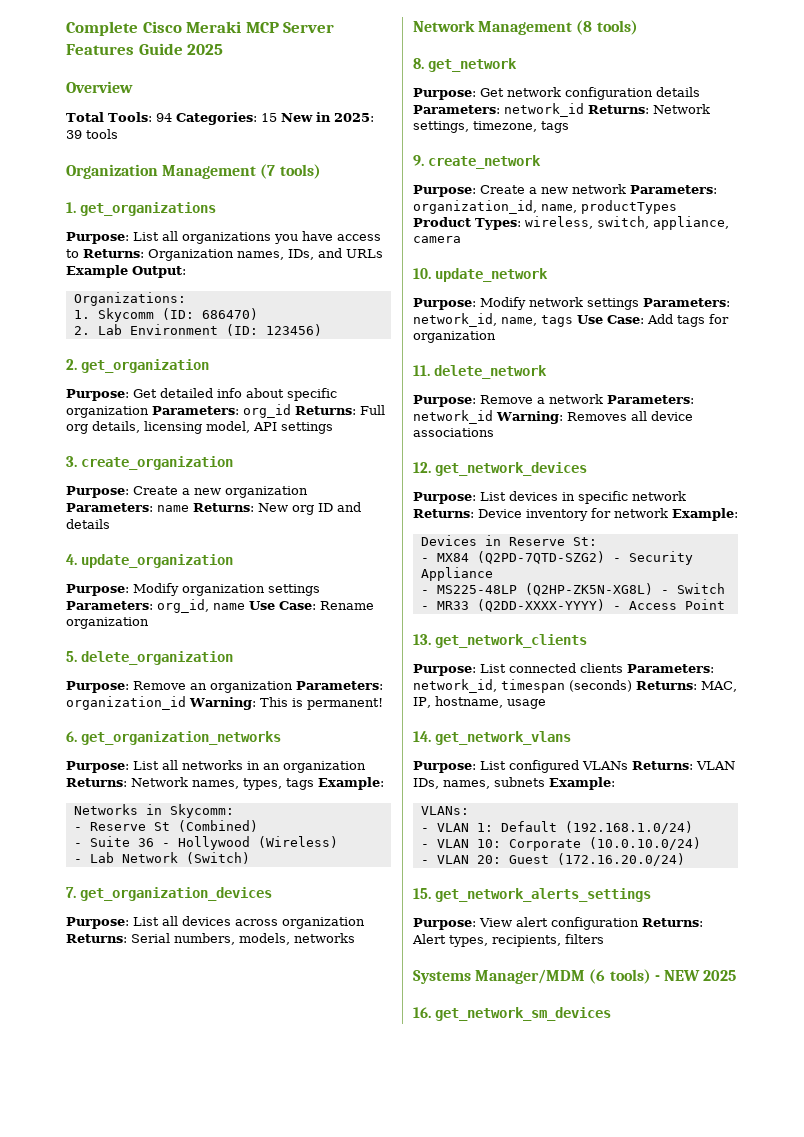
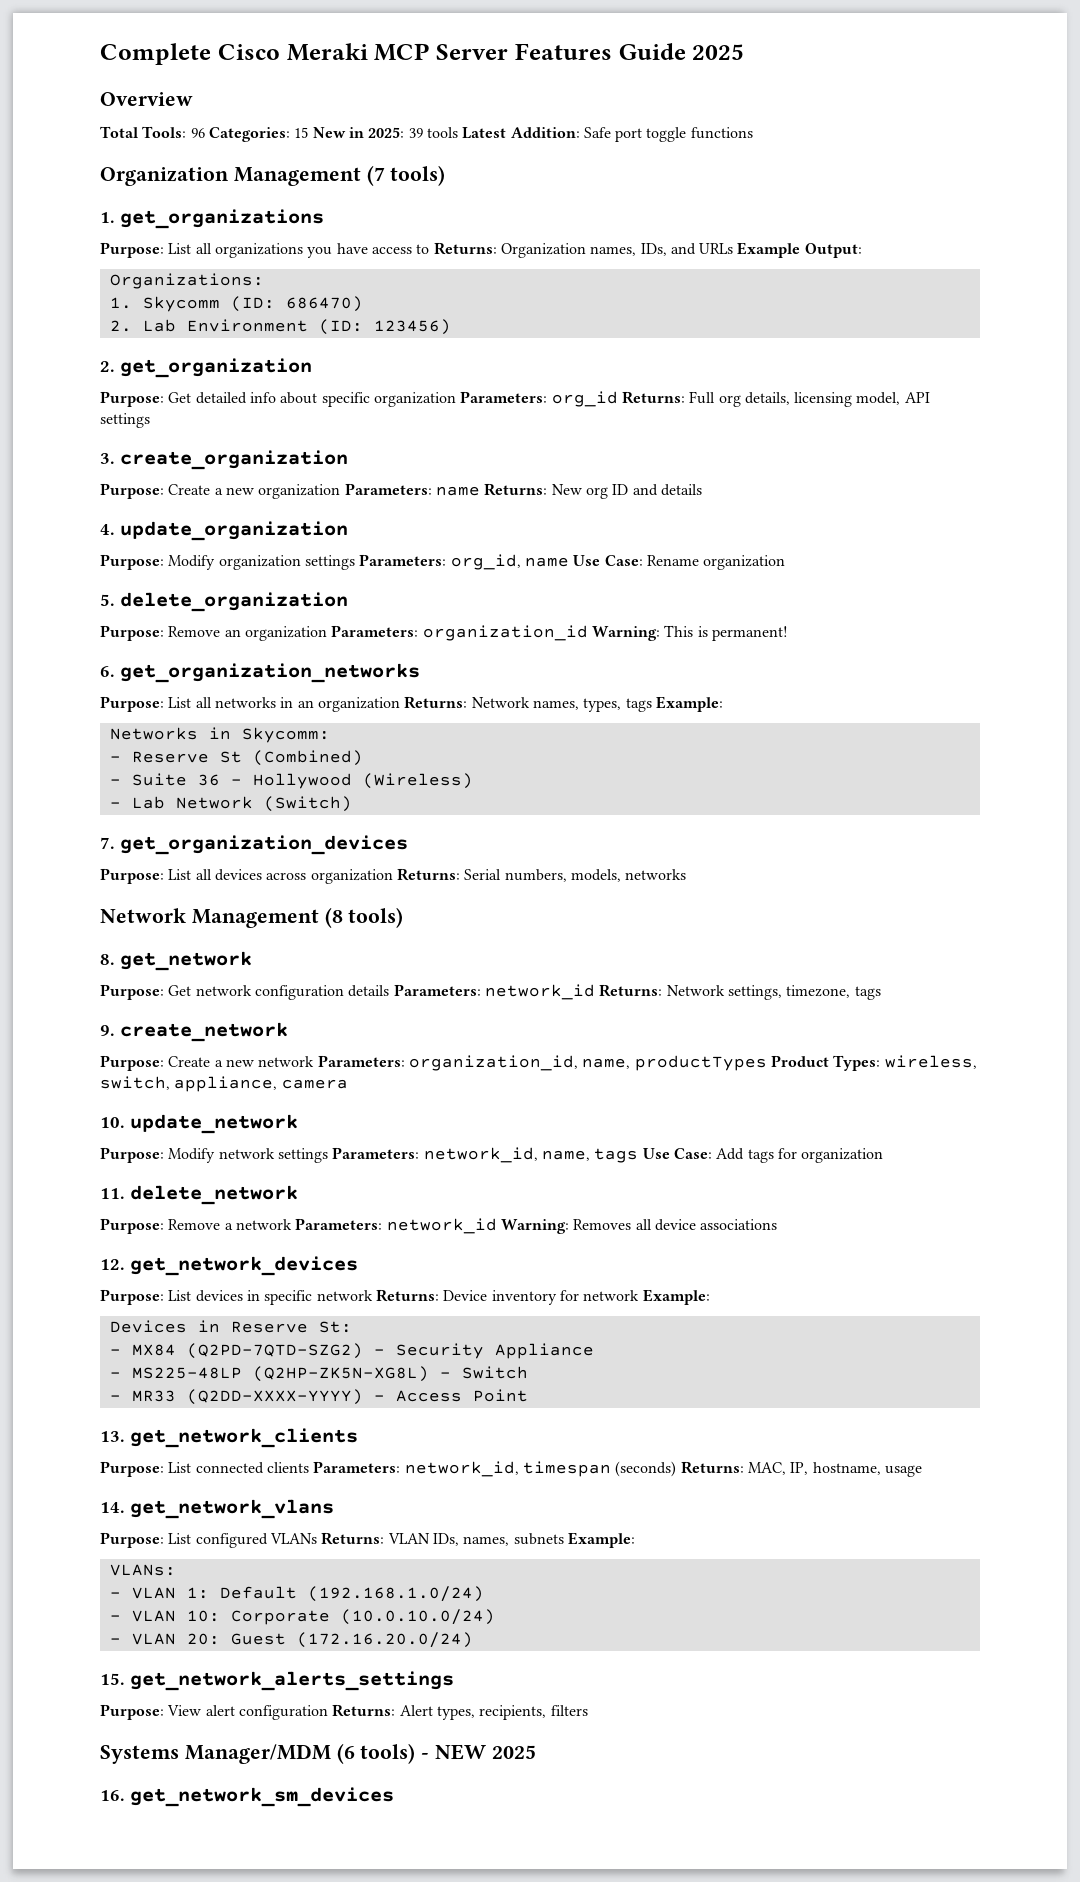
- Total Tools: 94 Categories: 15 New in 2025: 39 tools
+ Total Tools: 96 Categories: 15 New in 2025: 39 tools Latest Addition: Safe port toggle functions

